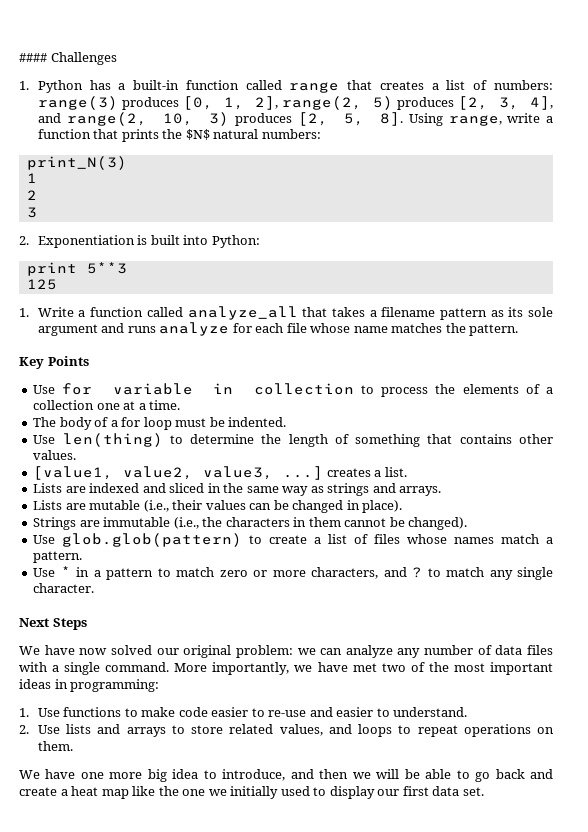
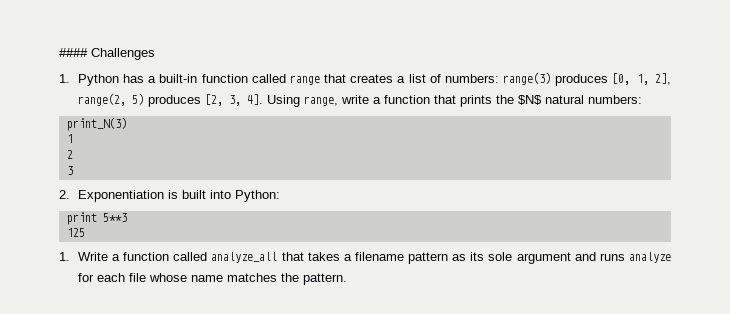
- 1. Python has a built-in function called range that creates a list of numbers: range(3) produces [0, 1, 2], range(2, 5) produces [2, 3, 4], and range(2, 10, 3) produces [2, 5, 8].
+ 1. Python has a built-in function called range that creates a list of numbers: range(3) produces [0, 1, 2], range(2, 5) produces [2, 3, 4].
- Key Points
- Use for variable in collection to process the elements of a collection one at a time.
- The body of a for loop must be indented.
- Use len(thing) to determine the length of something that contains other values.
- [value1, value2, value3, ...] creates a list.
- Lists are indexed and sliced in the same way as strings and arrays.
- Lists are mutable (i.e., their values can be changed in place).
- Strings are immutable (i.e., the characters in them cannot be changed).
- Use glob.glob(pattern) to create a list of files whose names match a pattern.
- Use * in a pattern to match zero or more characters, and ? to match any single character.
- Next Steps
- We have now solved our original problem: we can analyze any number of data files with a single command. More importantly, we have met two of the most important ideas in programming:
- 1. Use functions to make code easier to re-use and easier to understand.
- 2. Use lists and arrays to store related values, and loops to repeat operations on them.
- We have one more big idea to introduce, and then we will be able to go back and create a heat map like the one we initially used to display our first data set.

